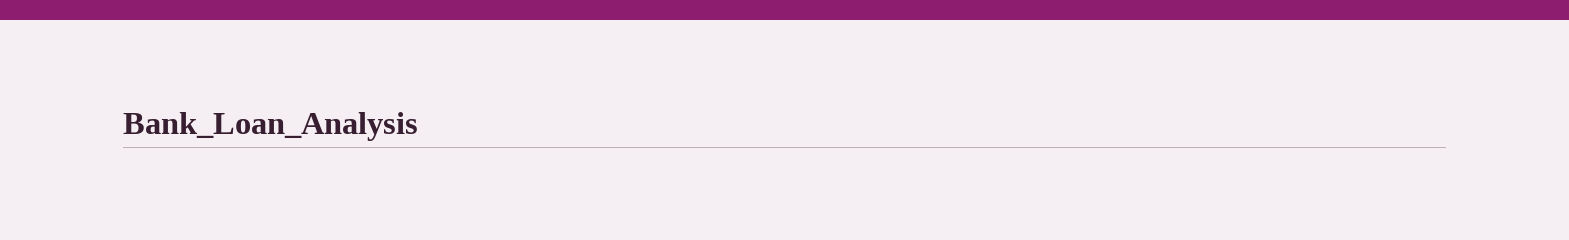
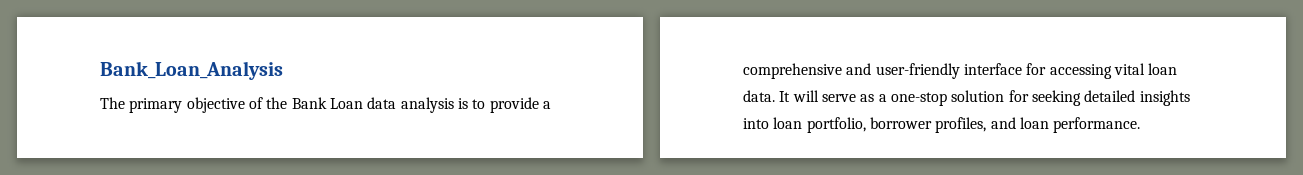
+ The primary objective of the Bank Loan data analysis is to provide a comprehensive and user-friendly interface for accessing vital loan data. It will serve as a one-stop solution for seeking detailed insights into loan portfolio, borrower profiles, and loan performance.

